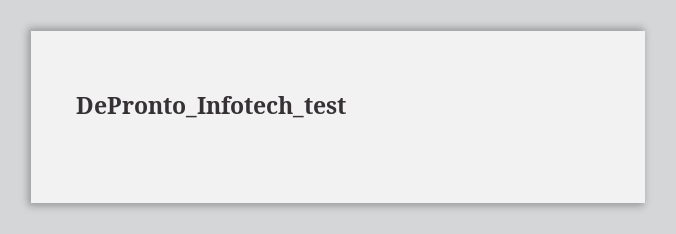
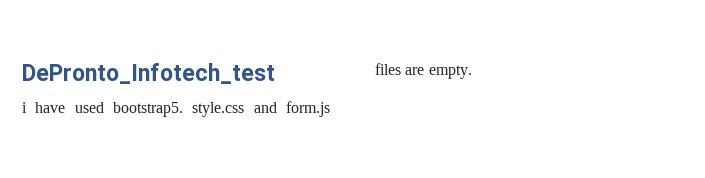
+ i have used bootstrap5. style.css and form.js files are empty.

